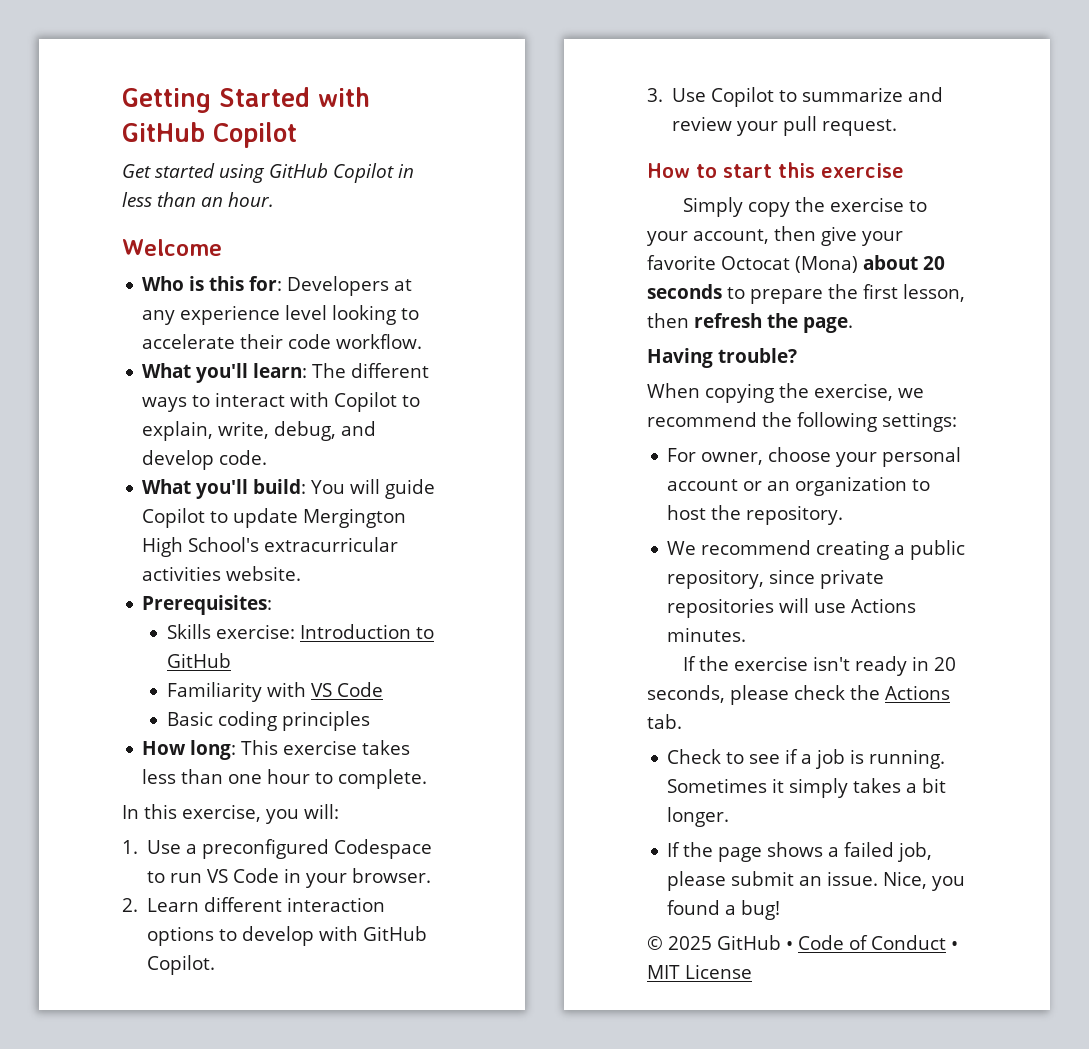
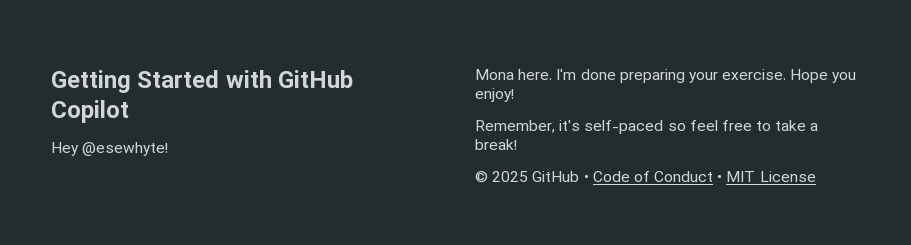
- Get started using GitHub Copilot in less than an hour.
- Welcome
- Who is this for: Developers at any experience level looking to accelerate their code workflow.
- What you'll learn: The different ways to interact with Copilot to explain, write, debug, and develop code.
- What you'll build: You will guide Copilot to update Mergington High School's extracurricular activities website.
- Prerequisites:
- Skills exercise: Introduction to GitHub
- Familiarity with VS Code
- Basic coding principles
- How long: This exercise takes less than one hour to complete.
- In this exercise, you will:
- 1. Use a preconfigured Codespace to run VS Code in your browser.
- 2. Learn different interaction options to develop with GitHub Copilot.
- 3. Use Copilot to summarize and review your pull request.
- How to start this exercise
- Simply copy the exercise to your account, then give your favorite Octocat (Mona) about 20 seconds to prepare the first lesson, then refresh the page.
- Having trouble?
- When copying the exercise, we recommend the following settings:
- For owner, choose your personal account or an organization to host the repository.
- We recommend creating a public repository, since private repositories will use Actions minutes.
- If the exercise isn't ready in 20 seconds, please check the Actions tab.
- Check to see if a job is running. Sometimes it simply takes a bit longer.
- If the page shows a failed job, please submit an issue. Nice, you found a bug!
+ Hey @esewhyte!
+ Mona here. I'm done preparing your exercise. Hope you enjoy!
+ Remember, it's self-paced so feel free to take a break!

